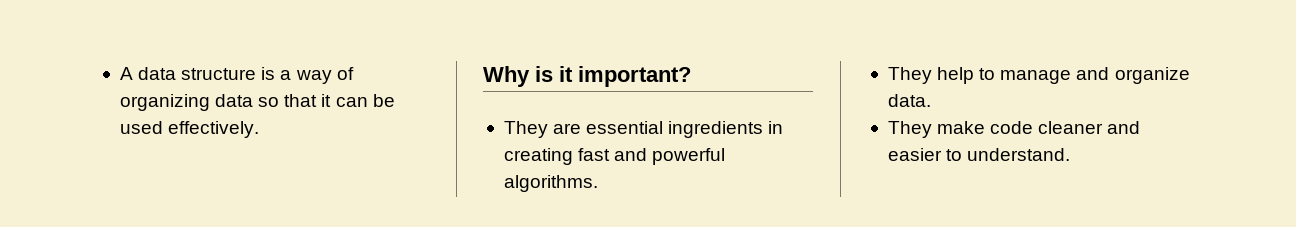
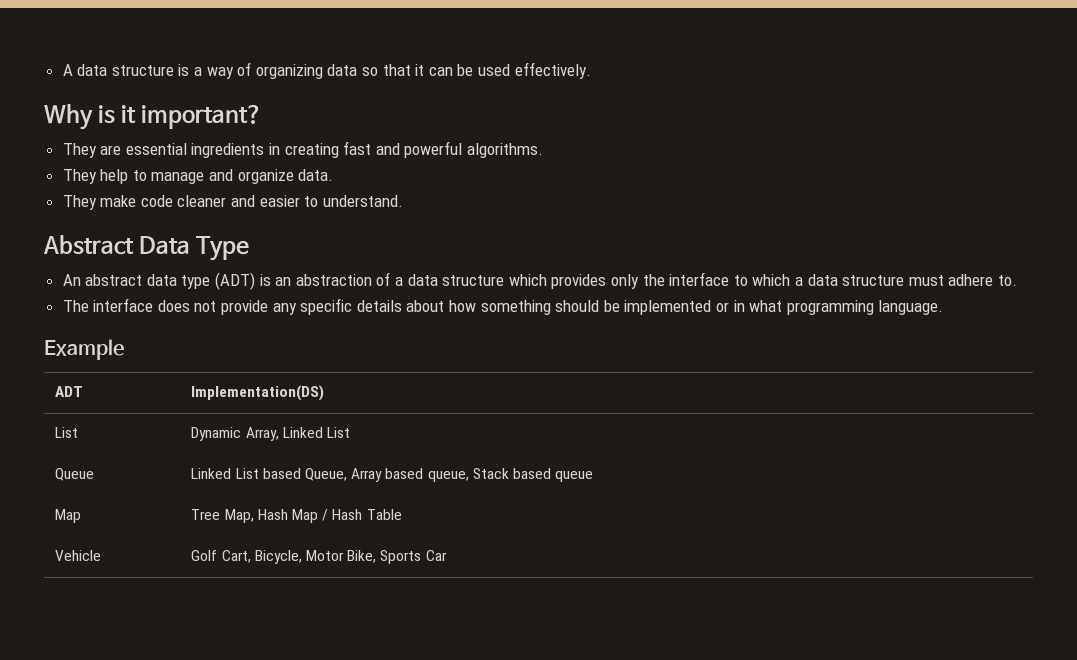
+ Abstract Data Type
+ An abstract data type (ADT) is an abstraction of a data structure which provides only the interface to which a data structure must adhere to.
+ The interface does not provide any specific details about how something should be implemented or in what programming language.
+ Example
+ ADT | Implementation(DS)
+ List | Dynamic Array, Linked List
+ Queue | Linked List based Queue, Array based queue, Stack based queue
+ Map | Tree Map, Hash Map / Hash Table
+ Vehicle | Golf Cart, Bicycle, Motor Bike, Sports Car

